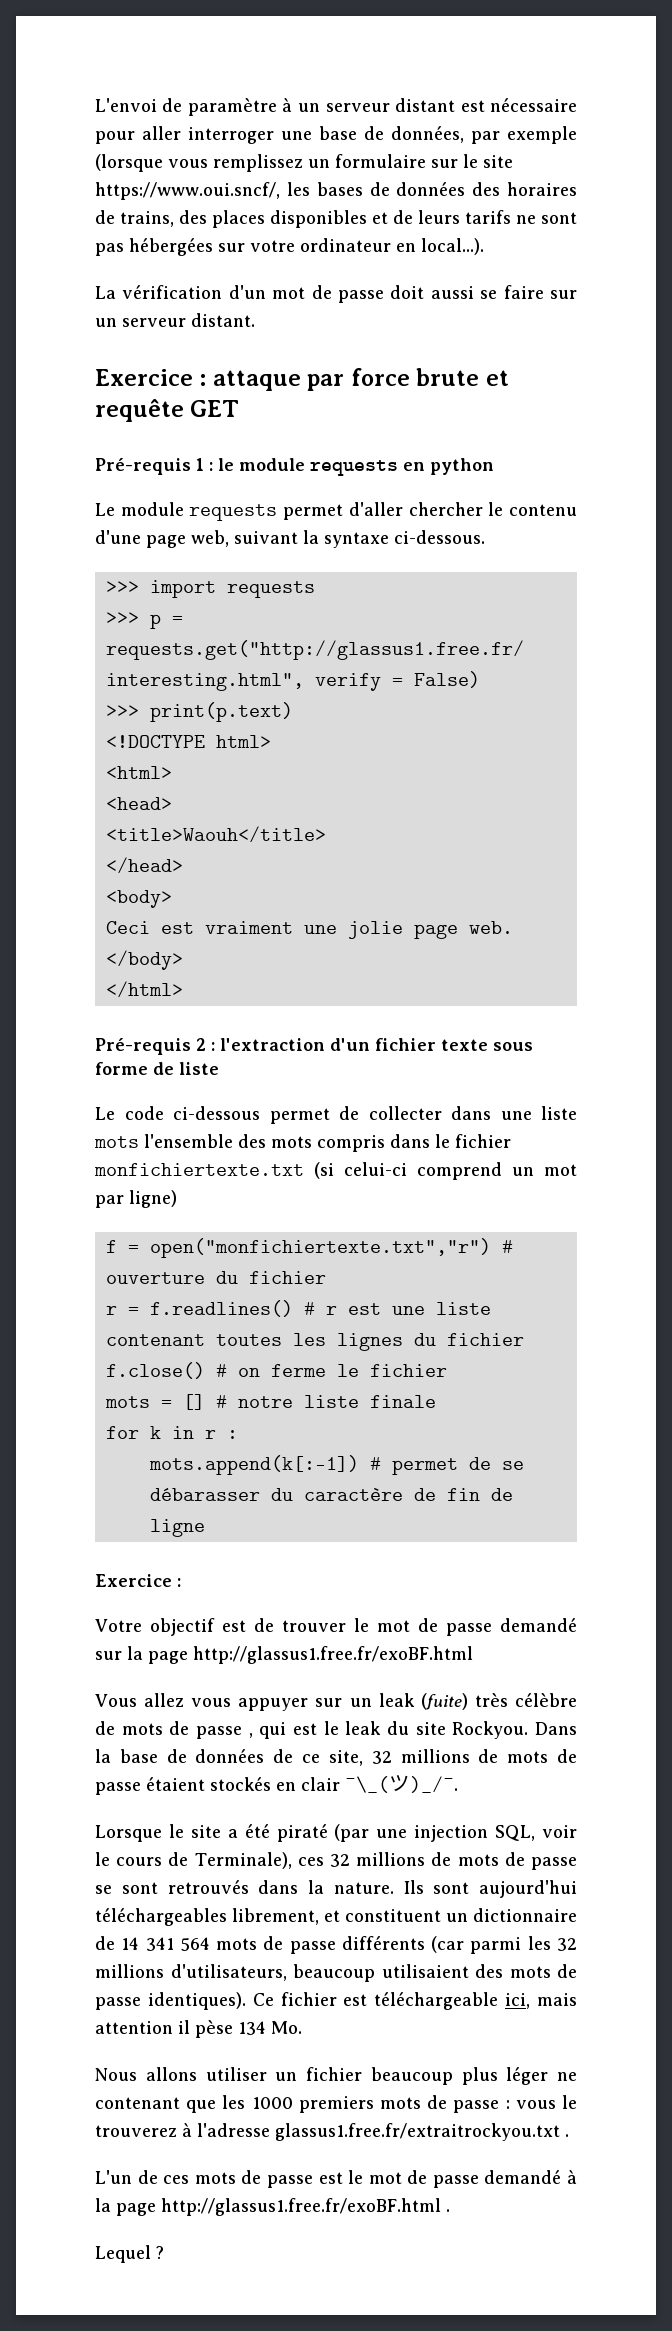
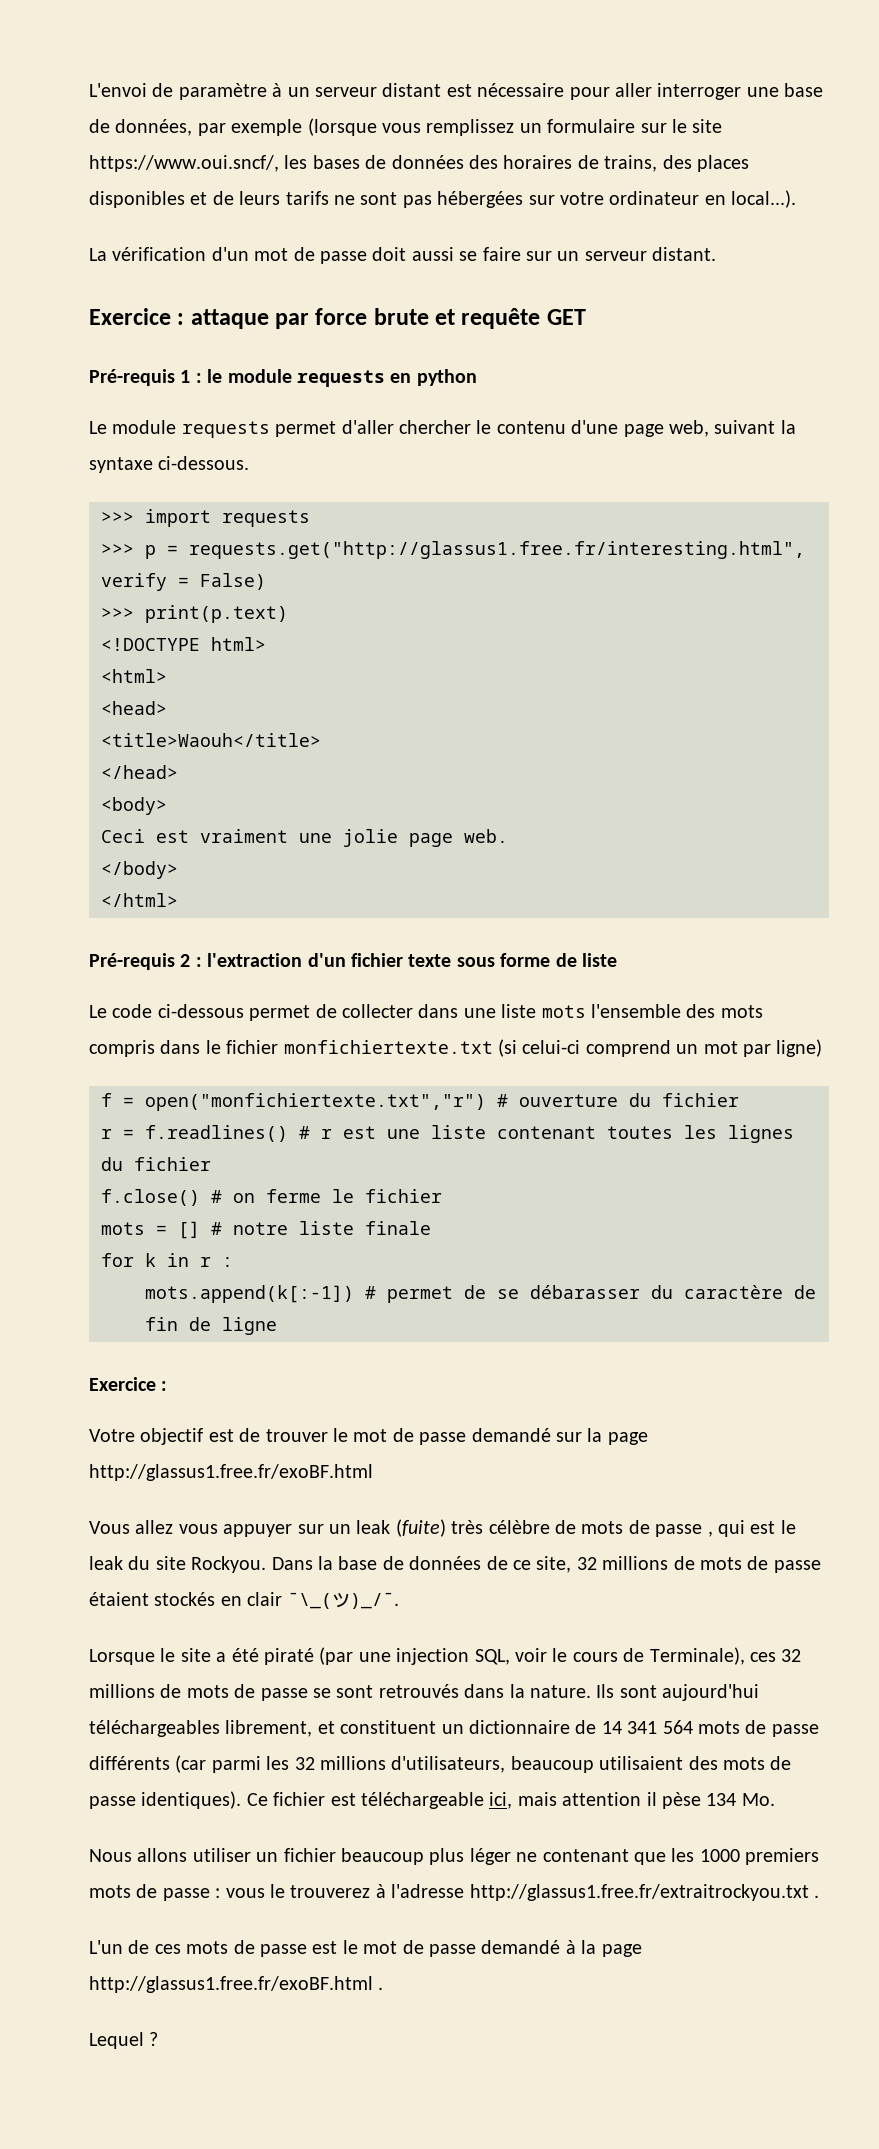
- Nous allons utiliser un fichier beaucoup plus léger ne contenant que les 1000 premiers mots de passe : vous le trouverez à l'adresse glassus1.free.fr/extraitrockyou.txt .
+ Nous allons utiliser un fichier beaucoup plus léger ne contenant que les 1000 premiers mots de passe : vous le trouverez à l'adresse http://glassus1.free.fr/extraitrockyou.txt .

